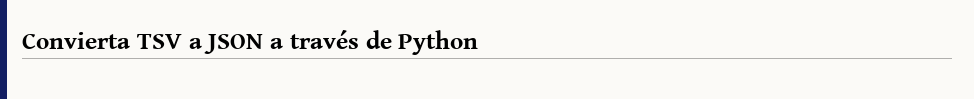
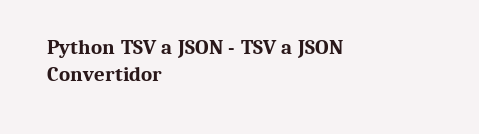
- Convierta TSV a JSON a través de Python
+ Python TSV a JSON - TSV a JSON Convertidor

